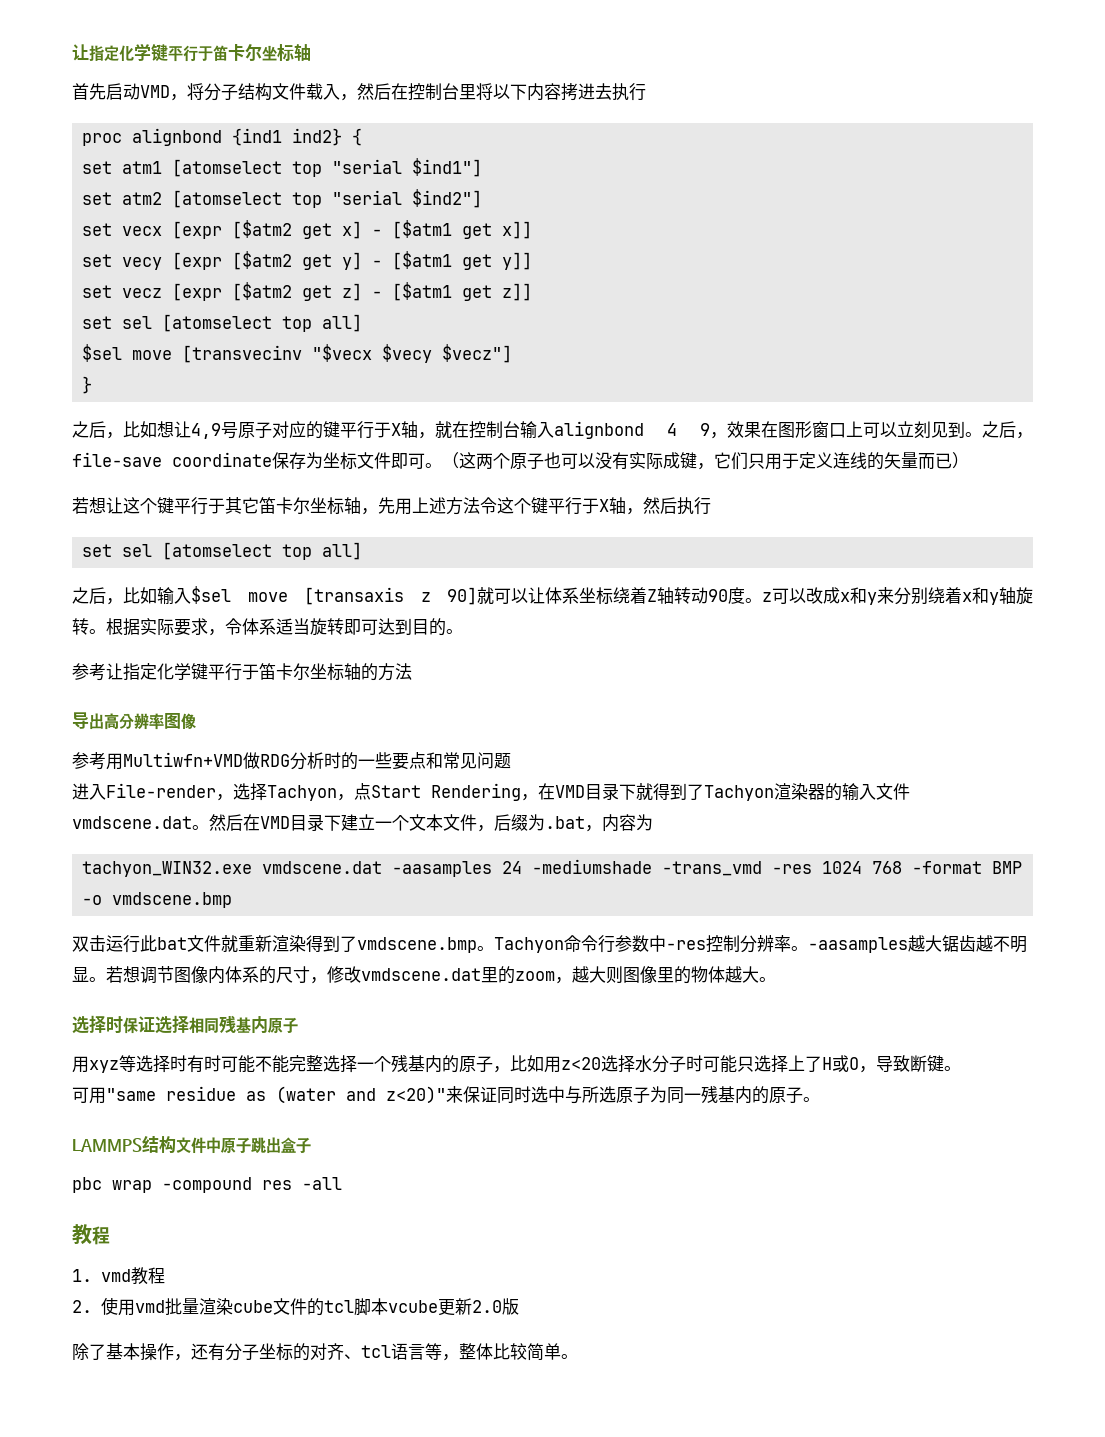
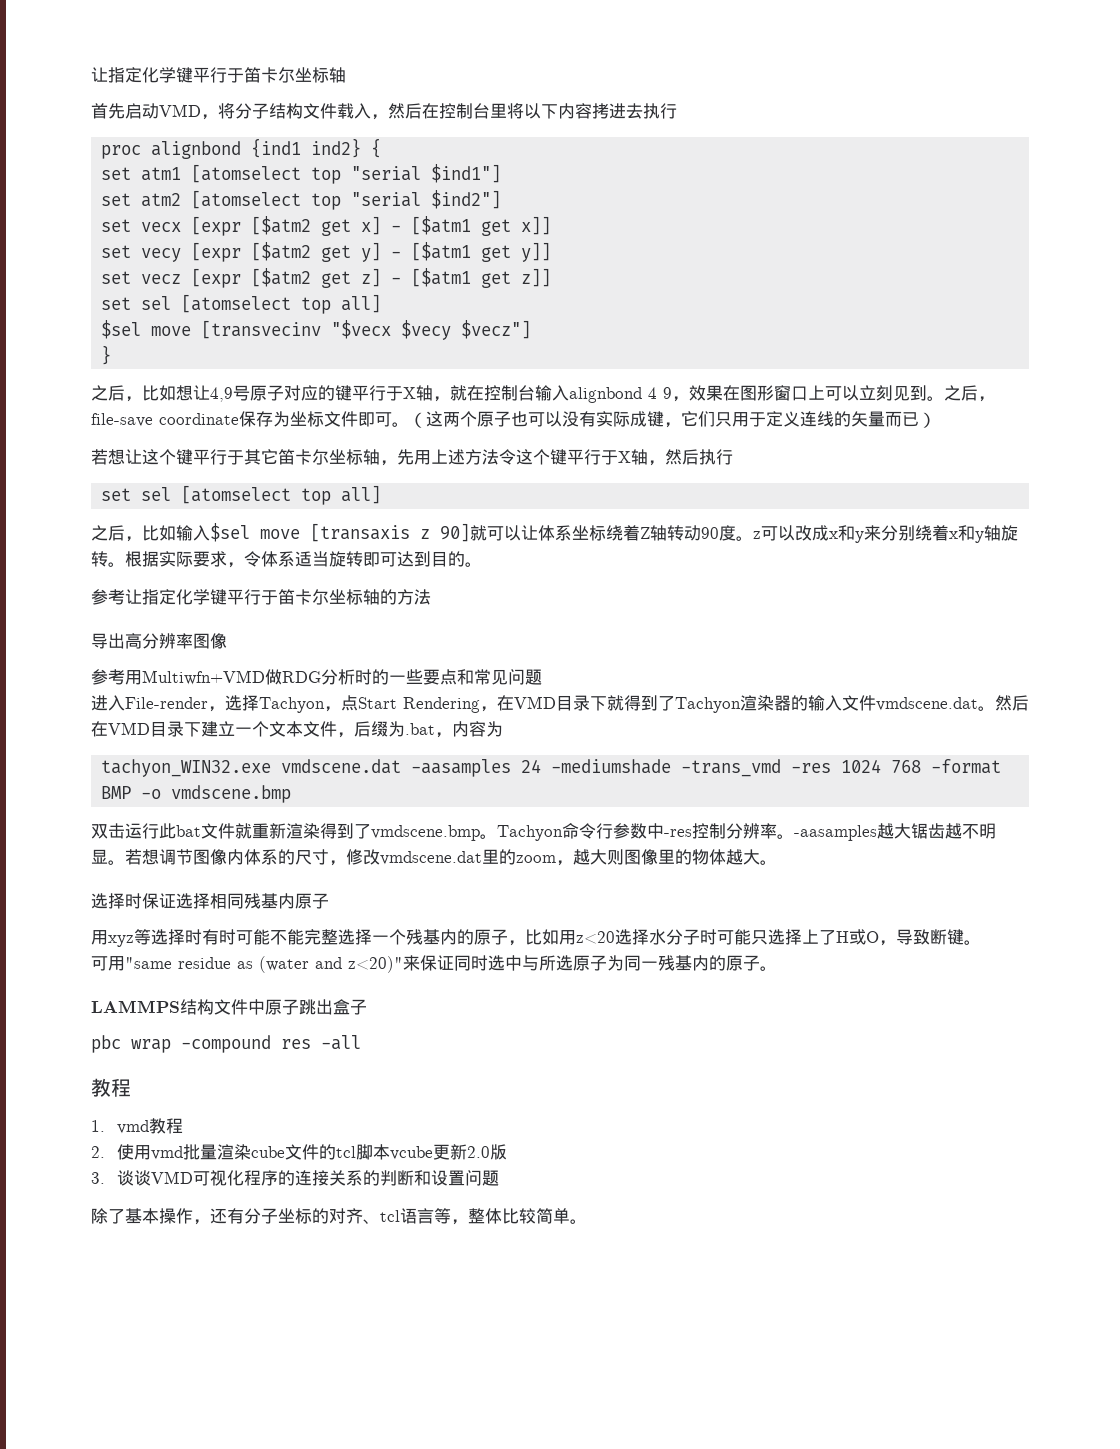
+ 3.谈谈VMD可视化程序的连接关系的判断和设置问题

